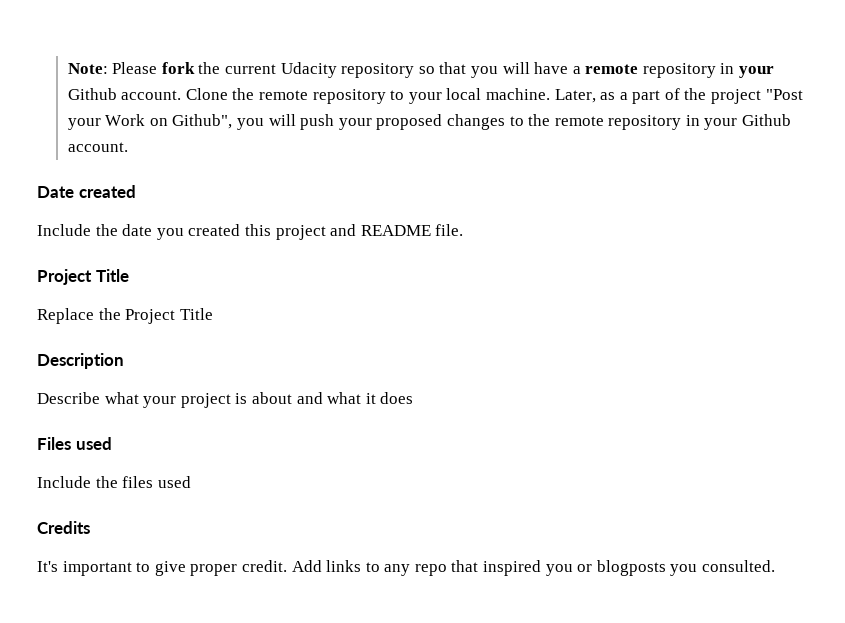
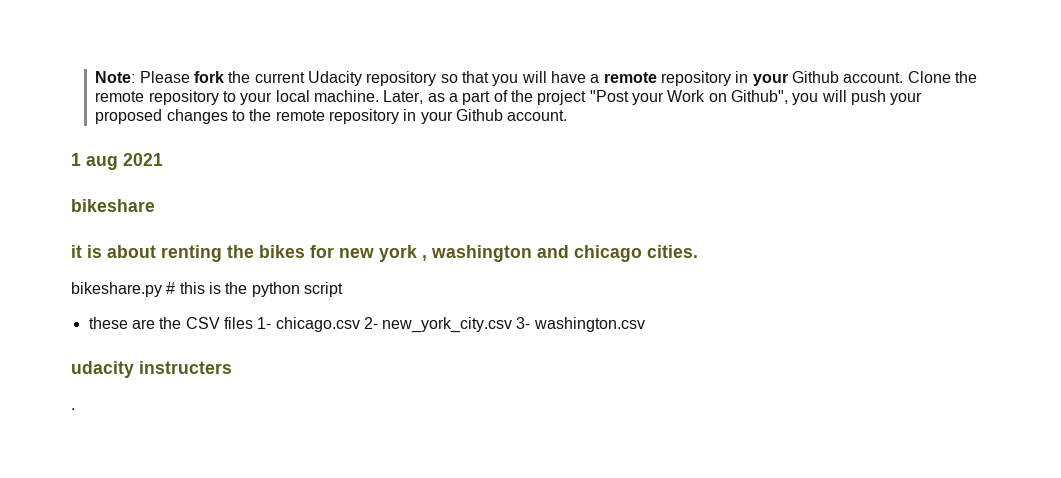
- Date created
- Include the date you created this project and README file.
- Project Title
- Replace the Project Title
- Description
- Describe what your project is about and what it does
- Files used
- Include the files used
- Credits
- It's important to give proper credit. Add links to any repo that inspired you or blogposts you consulted.
+ 1 aug 2021
+ bikeshare
+ it is about renting the bikes for new york , washington and chicago cities.
+ bikeshare.py # this is the python script
+ these are the CSV files 1- chicago.csv 2- new_york_city.csv 3- washington.csv
+ udacity instructers
+ .

